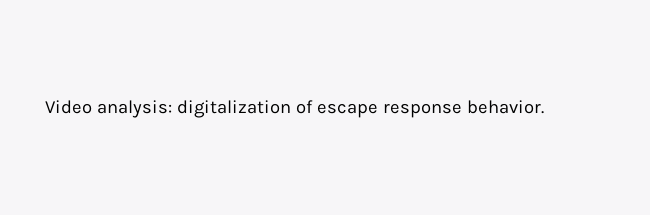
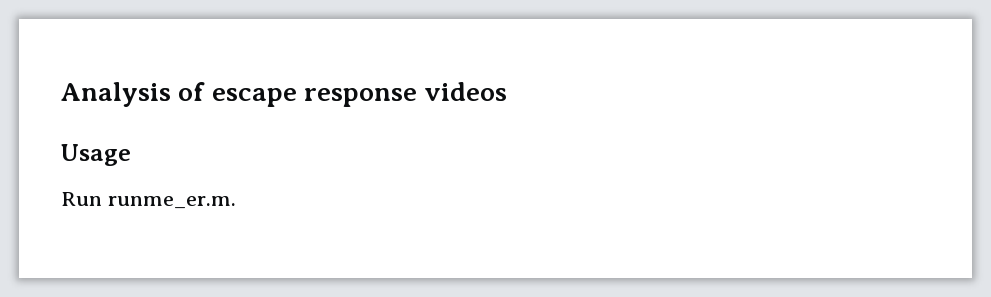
- Video analysis: digitalization of escape response behavior.
+ Analysis of escape response videos
+ Usage
+ Run runme_er.m.

